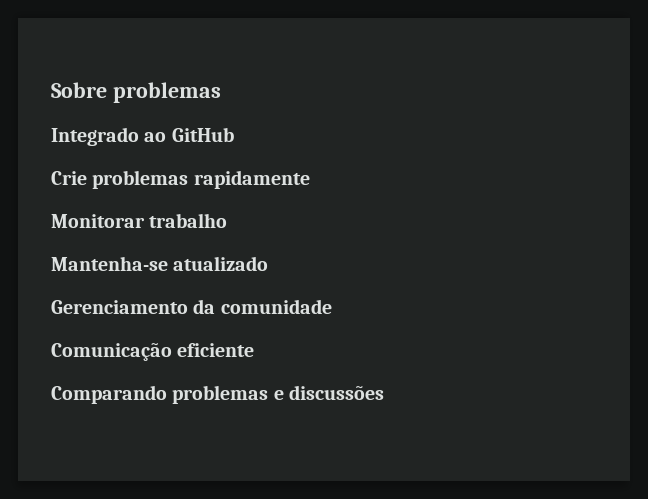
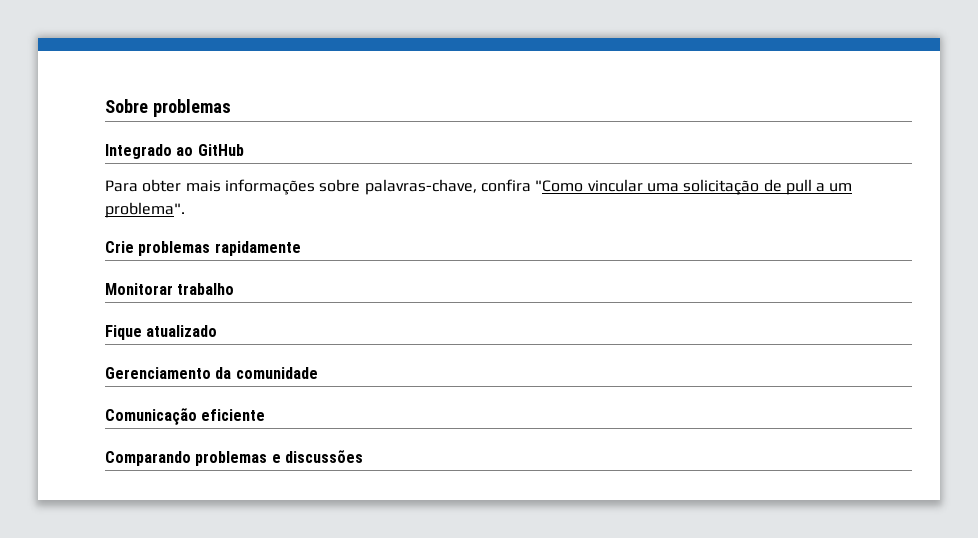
+ Para obter mais informações sobre palavras-chave, confira "Como vincular uma solicitação de pull a um problema".
- Mantenha-se atualizado
+ Fique atualizado

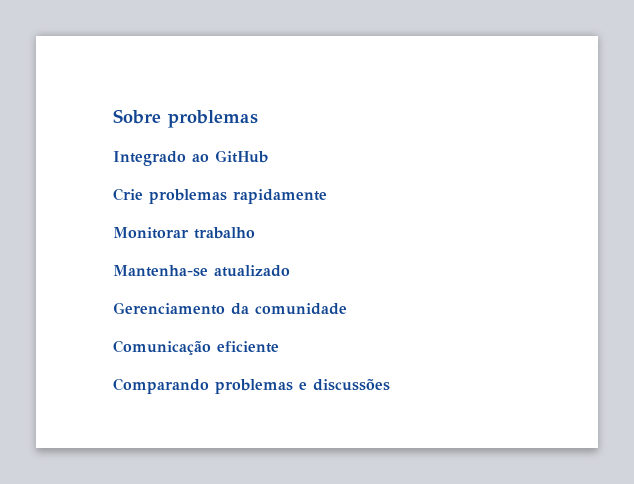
- Para obter mais informações sobre palavras-chave, confira "Como vincular uma solicitação de pull a um problema".
- Fique atualizado
+ Mantenha-se atualizado

